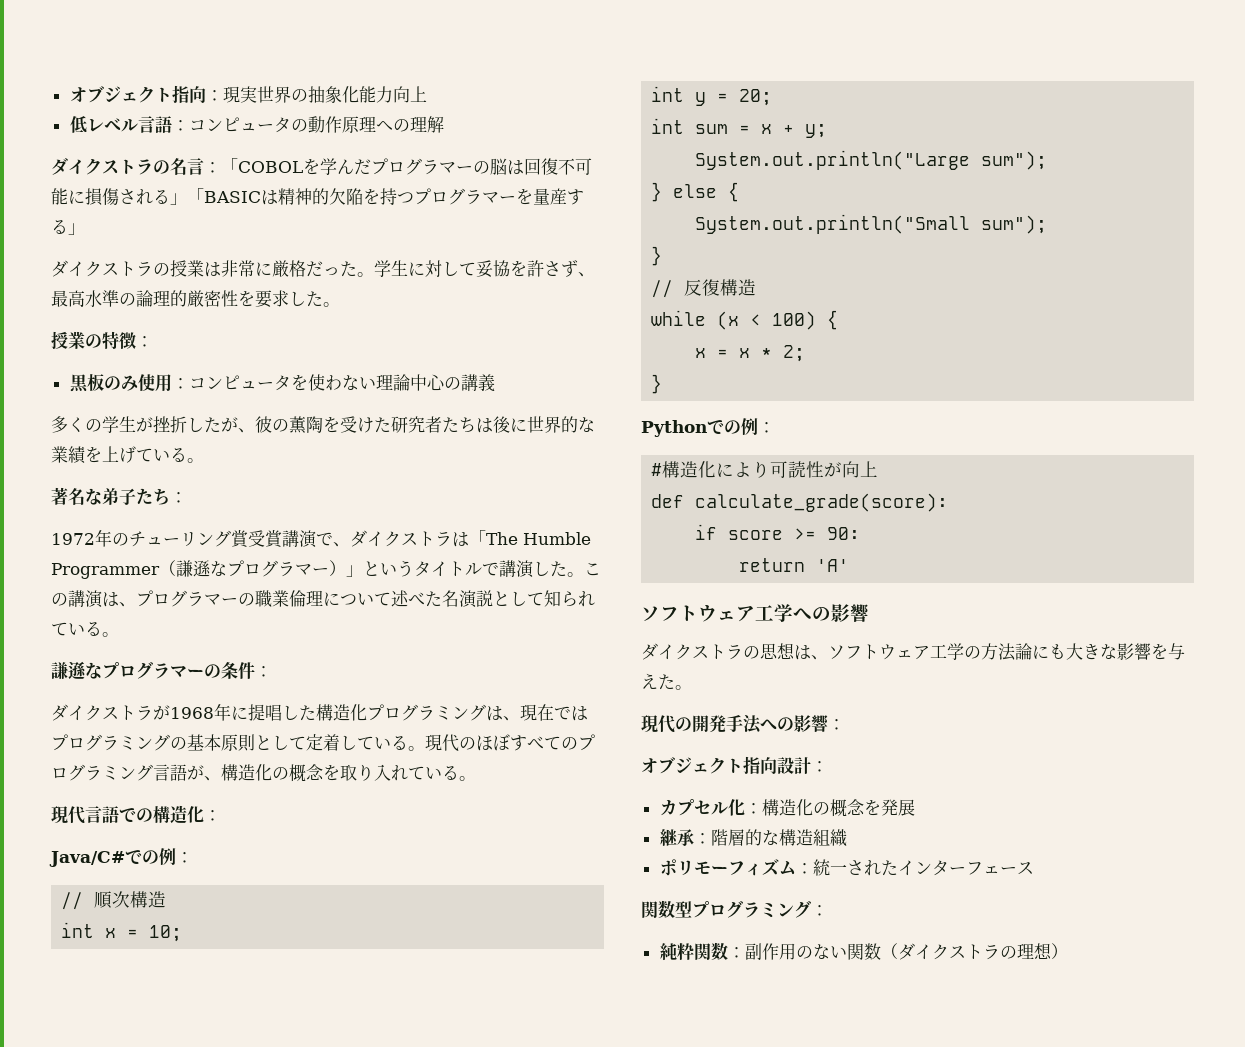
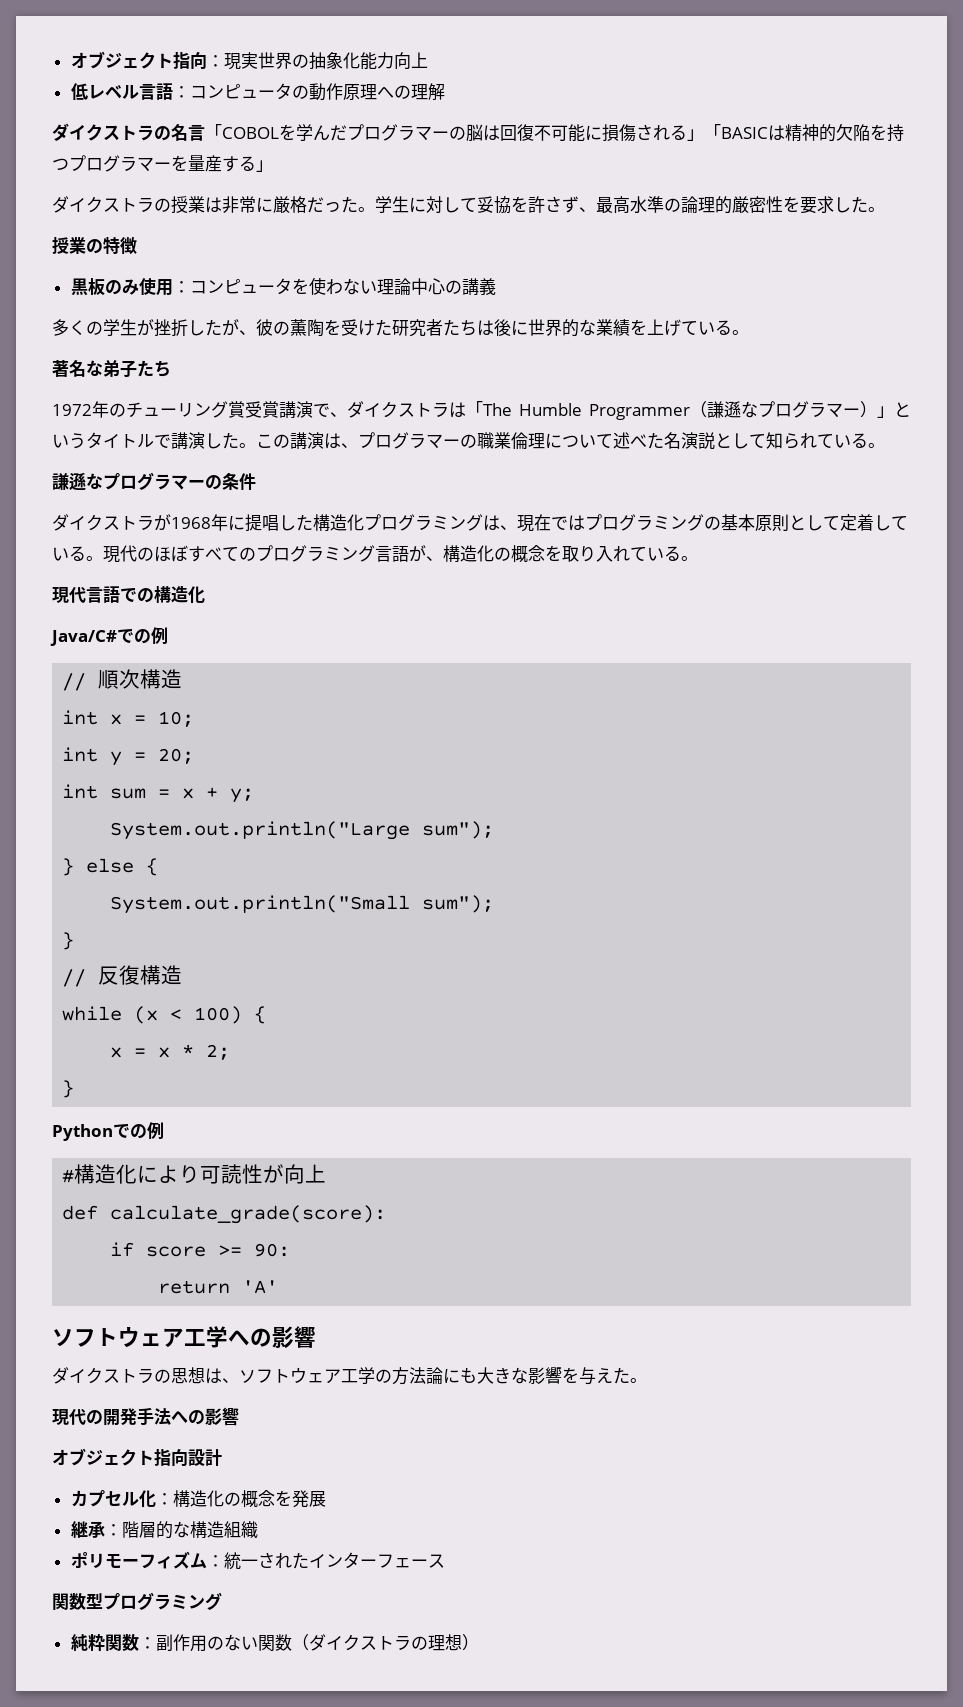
- ダイクストラの名言：「COBOLを学んだプログラマーの脳は回復不可能に損傷される」「BASICは精神的欠陥を持つプログラマーを量産する」
+ ダイクストラの名言「COBOLを学んだプログラマーの脳は回復不可能に損傷される」「BASICは精神的欠陥を持つプログラマーを量産する」
- 授業の特徴：
+ 授業の特徴
- 著名な弟子たち：
+ 著名な弟子たち
- 謙遜なプログラマーの条件：
+ 謙遜なプログラマーの条件
- 現代言語での構造化：
+ 現代言語での構造化
- Java/C#での例：
+ Java/C#での例
- Pythonでの例：
+ Pythonでの例
- 現代の開発手法への影響：
+ 現代の開発手法への影響
- オブジェクト指向設計：
+ オブジェクト指向設計
- 関数型プログラミング：
+ 関数型プログラミング

